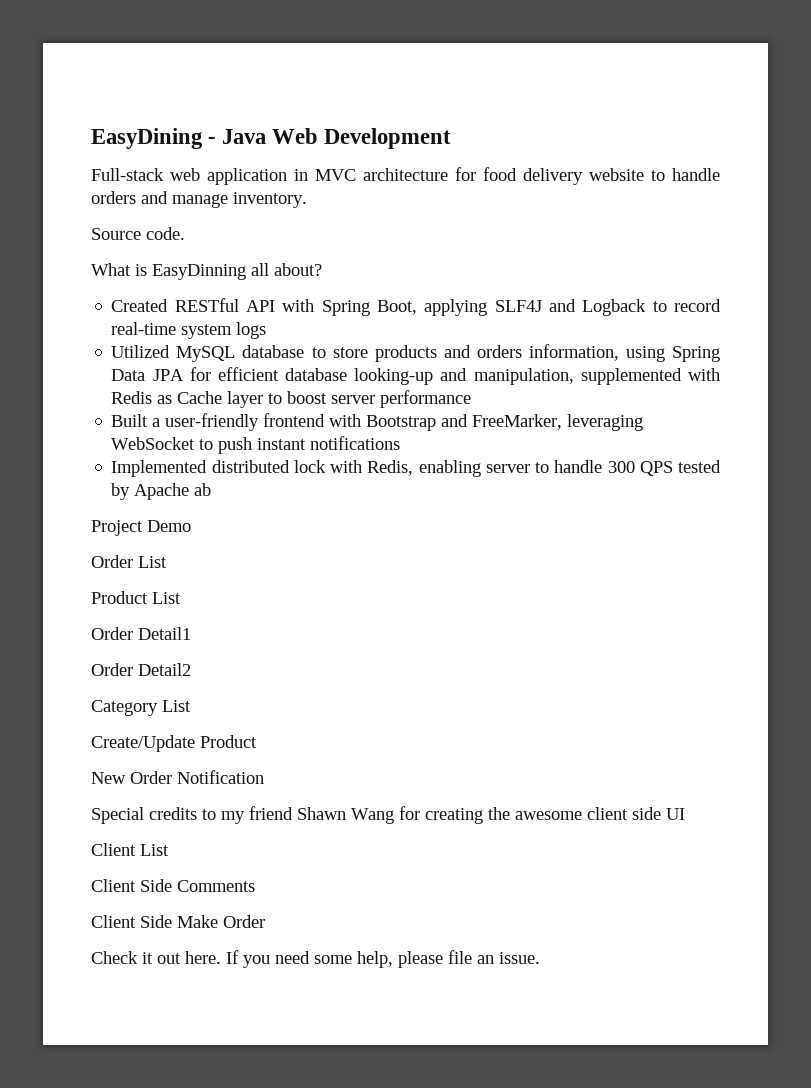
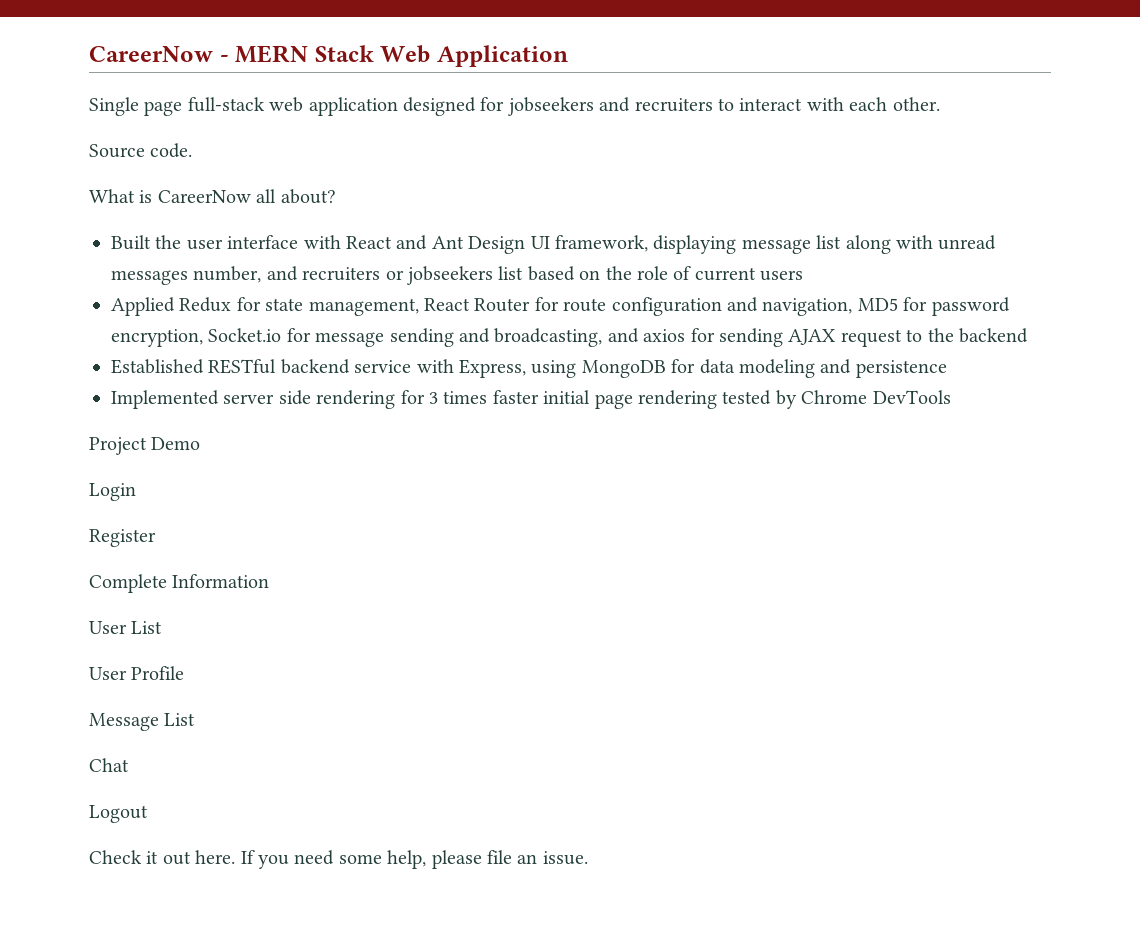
- EasyDining - Java Web Development
- Full-stack web application in MVC architecture for food delivery website to handle orders and manage inventory.
+ CareerNow - MERN Stack Web Application
+ Single page full-stack web application designed for jobseekers and recruiters to interact with each other.
- What is EasyDinning all about?
+ What is CareerNow all about?
- Created RESTful API with Spring Boot, applying SLF4J and Logback to record real-time system logs
- Utilized MySQL database to store products and orders information, using Spring Data JPA for efficient database looking-up and manipulation, supplemented with Redis as Cache layer to boost server performance
- Built a user-friendly frontend with Bootstrap and FreeMarker, leveraging WebSocket to push instant notifications
- Implemented distributed lock with Redis, enabling server to handle 300 QPS tested by Apache ab
+ Built the user interface with React and Ant Design UI framework, displaying message list along with unread messages number, and recruiters or jobseekers list based on the role of current users
+ Applied Redux for state management, React Router for route configuration and navigation, MD5 for password encryption, Socket.io for message sending and broadcasting, and axios for sending AJAX request to the backend
+ Established RESTful backend service with Express, using MongoDB for data modeling and persistence
+ Implemented server side rendering for 3 times faster initial page rendering tested by Chrome DevTools
  Project Demo
- Order List
- Product List
- Order Detail1
- Order Detail2
- Category List
- Create/Update Product
- New Order Notification
- Special credits to my friend Shawn Wang for creating the awesome client side UI
- Client List
- Client Side Comments
- Client Side Make Order
+ Login
+ Register
+ Complete Information
+ User List
+ User Profile
+ Message List
+ Chat
+ Logout

